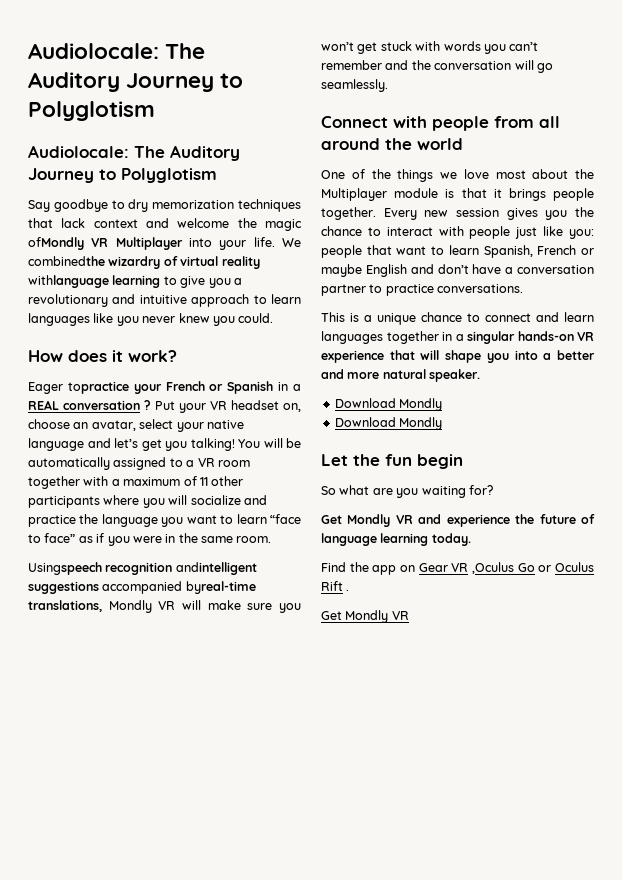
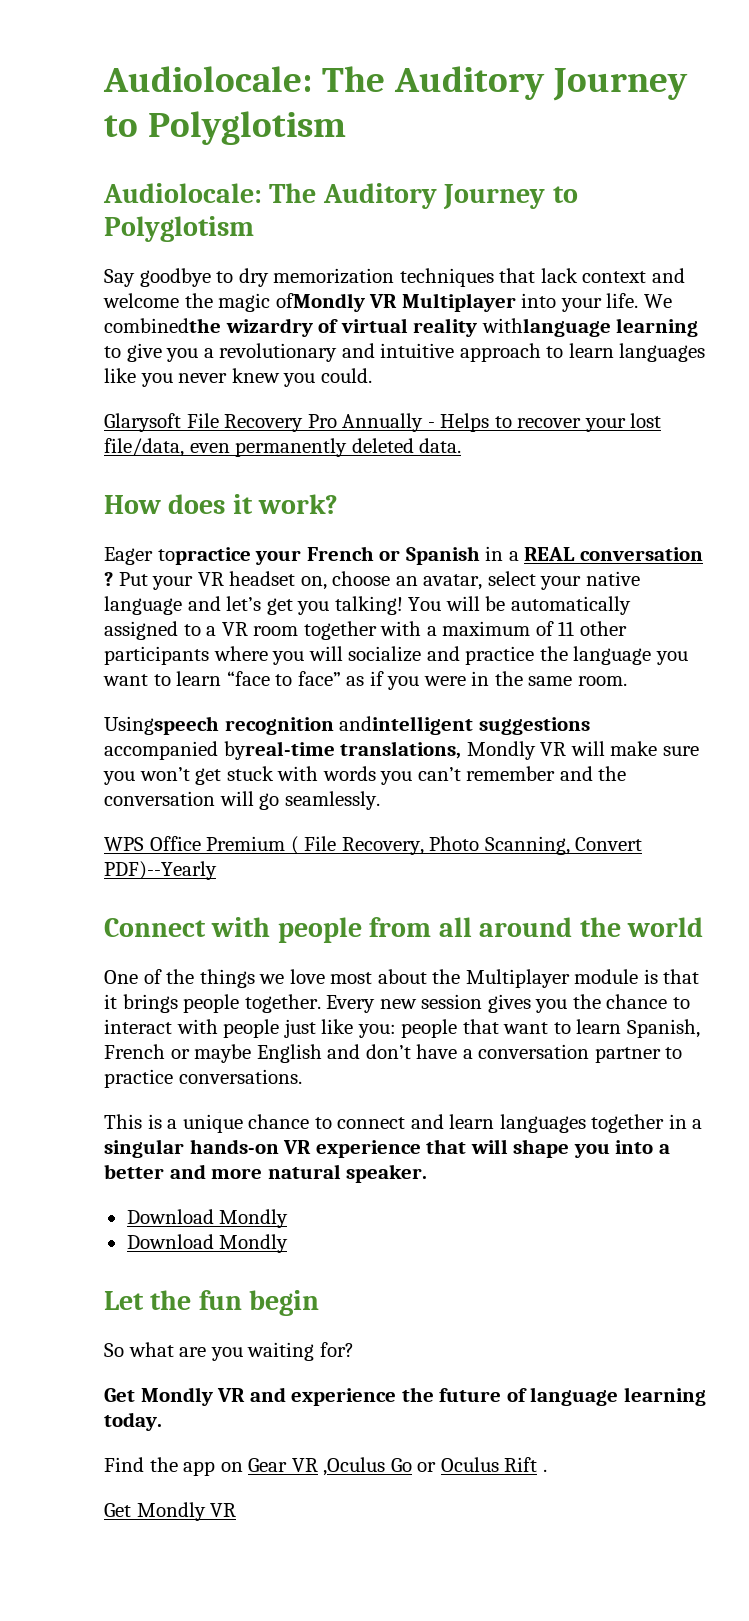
+ Glarysoft File Recovery Pro Annually - Helps to recover your lost file/data, even permanently deleted data.
+ WPS Office Premium ( File Recovery, Photo Scanning, Convert PDF)--Yearly

